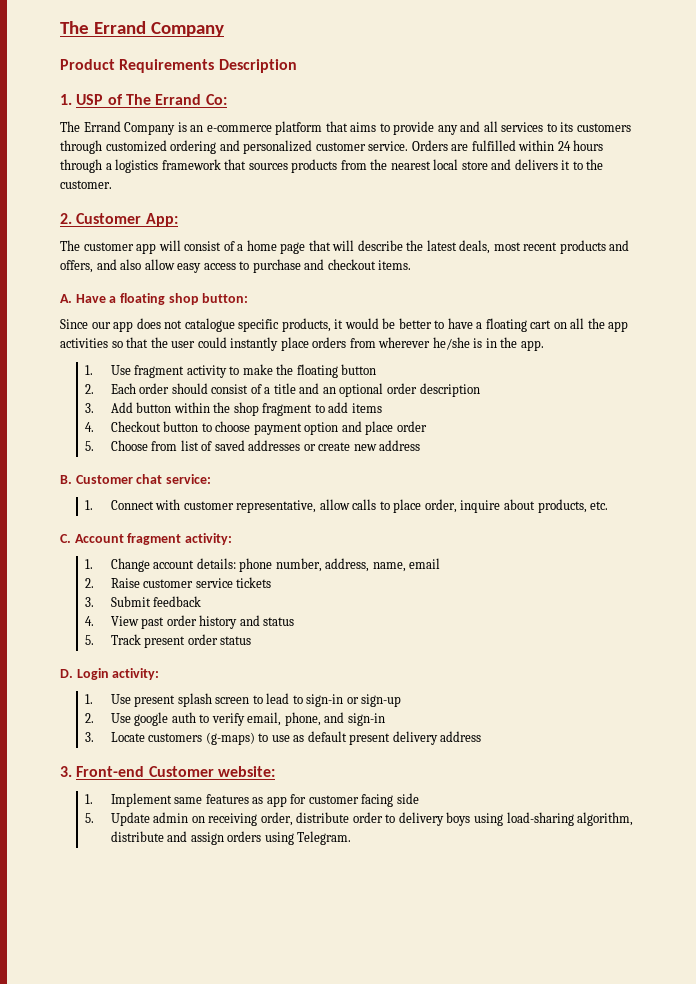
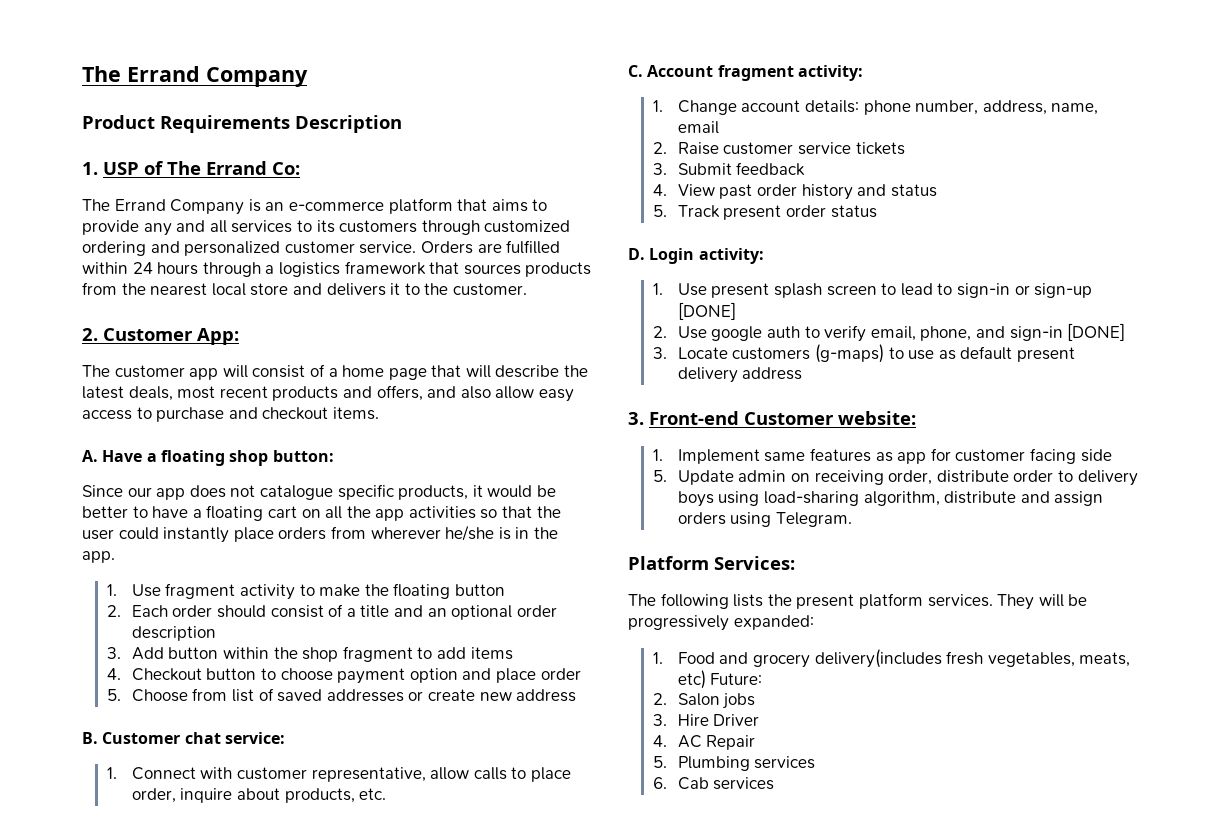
- 1. Use present splash screen to lead to sign-in or sign-up
+ 1. Use present splash screen to lead to sign-in or sign-up [DONE]
- 2. Use google auth to verify email, phone, and sign-in
+ 2. Use google auth to verify email, phone, and sign-in [DONE]
+ Platform Services:
+ The following lists the present platform services. They will be progressively expanded:
+ 1. Food and grocery delivery(includes fresh vegetables, meats, etc) Future:
+ 2. Salon jobs
+ 3. Hire Driver
+ 4. AC Repair
+ 5. Plumbing services
+ 6. Cab services

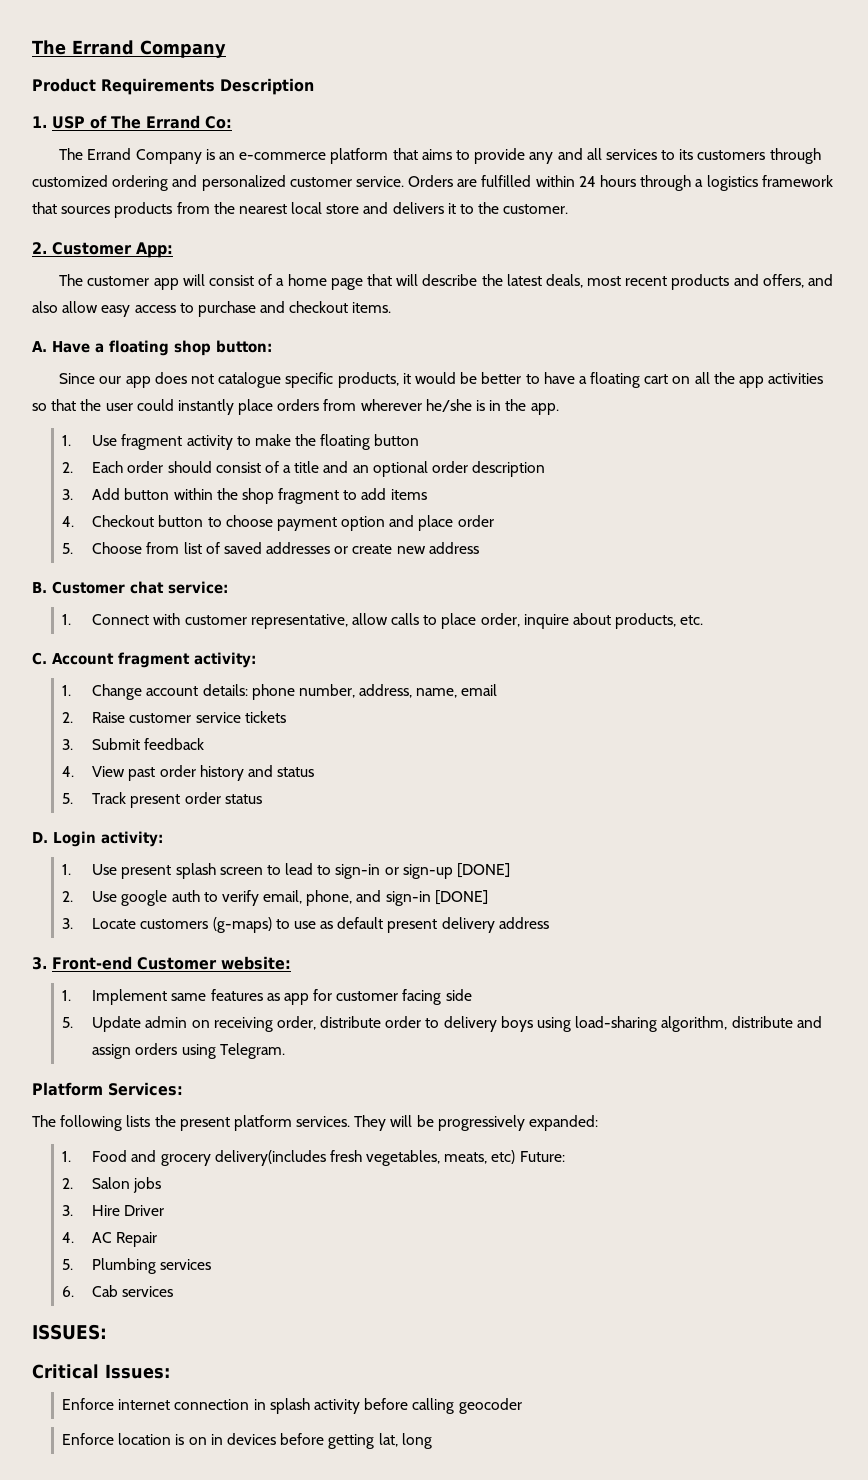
+ ISSUES:
+ Critical Issues:
+ Enforce internet connection in splash activity before calling geocoder
+ Enforce location is on in devices before getting lat, long

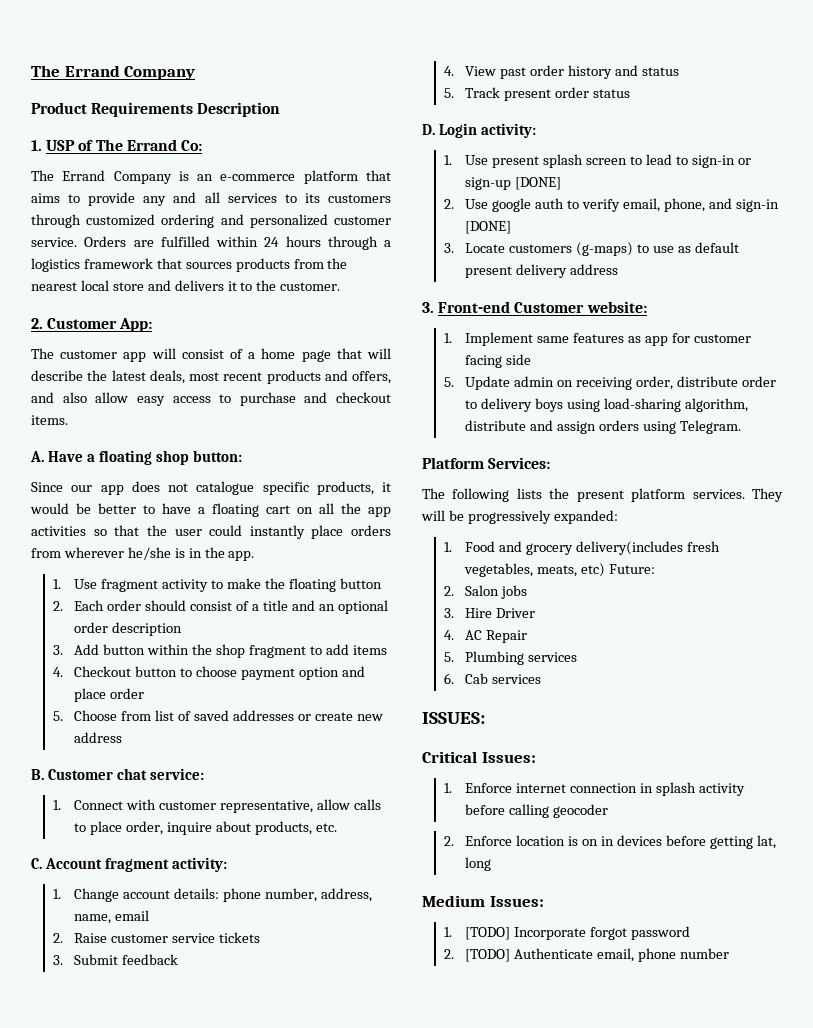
- Enforce internet connection in splash activity before calling geocoder
+ 1. Enforce internet connection in splash activity before calling geocoder
- Enforce location is on in devices before getting lat, long
+ 2. Enforce location is on in devices before getting lat, long
+ Medium Issues:
+ 1. [TODO] Incorporate forgot password
+ 2. [TODO] Authenticate email, phone number

